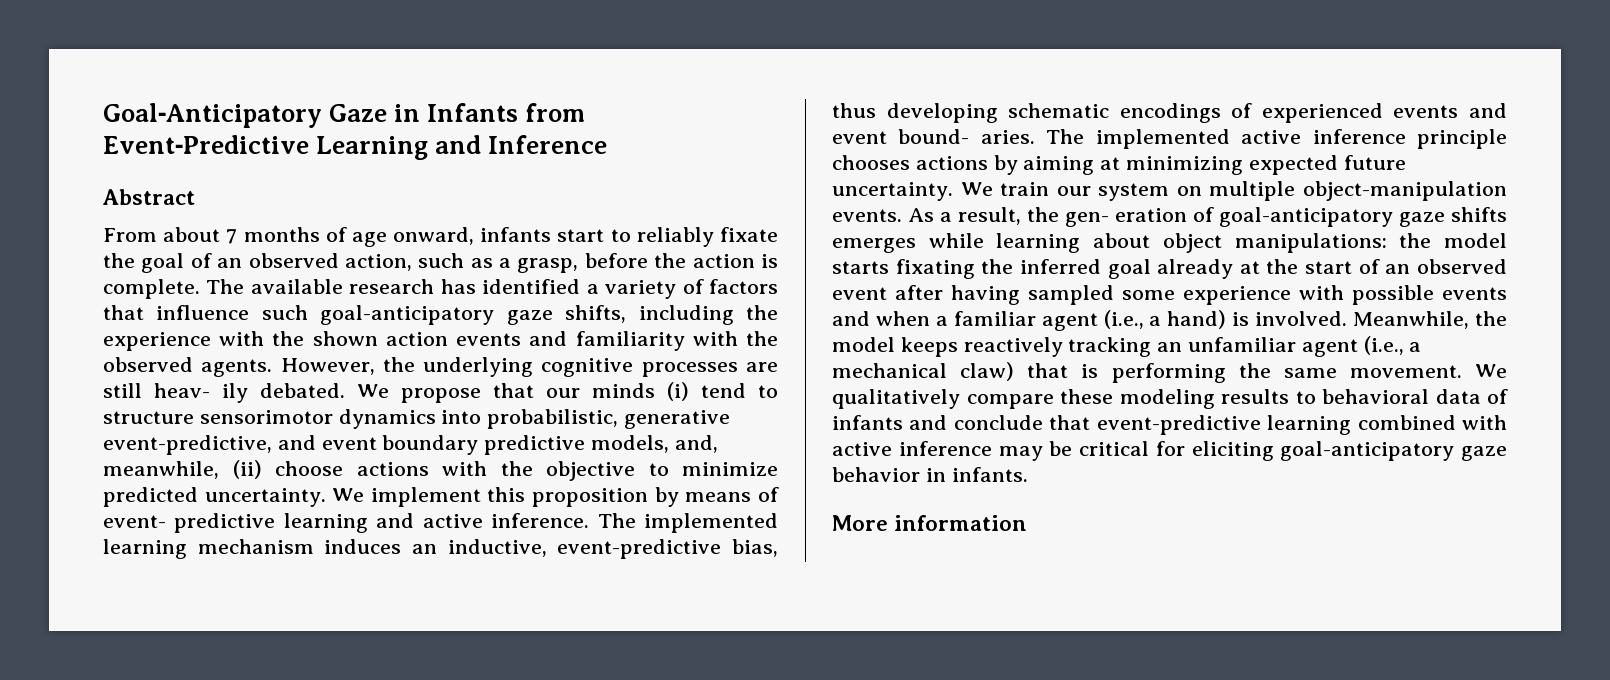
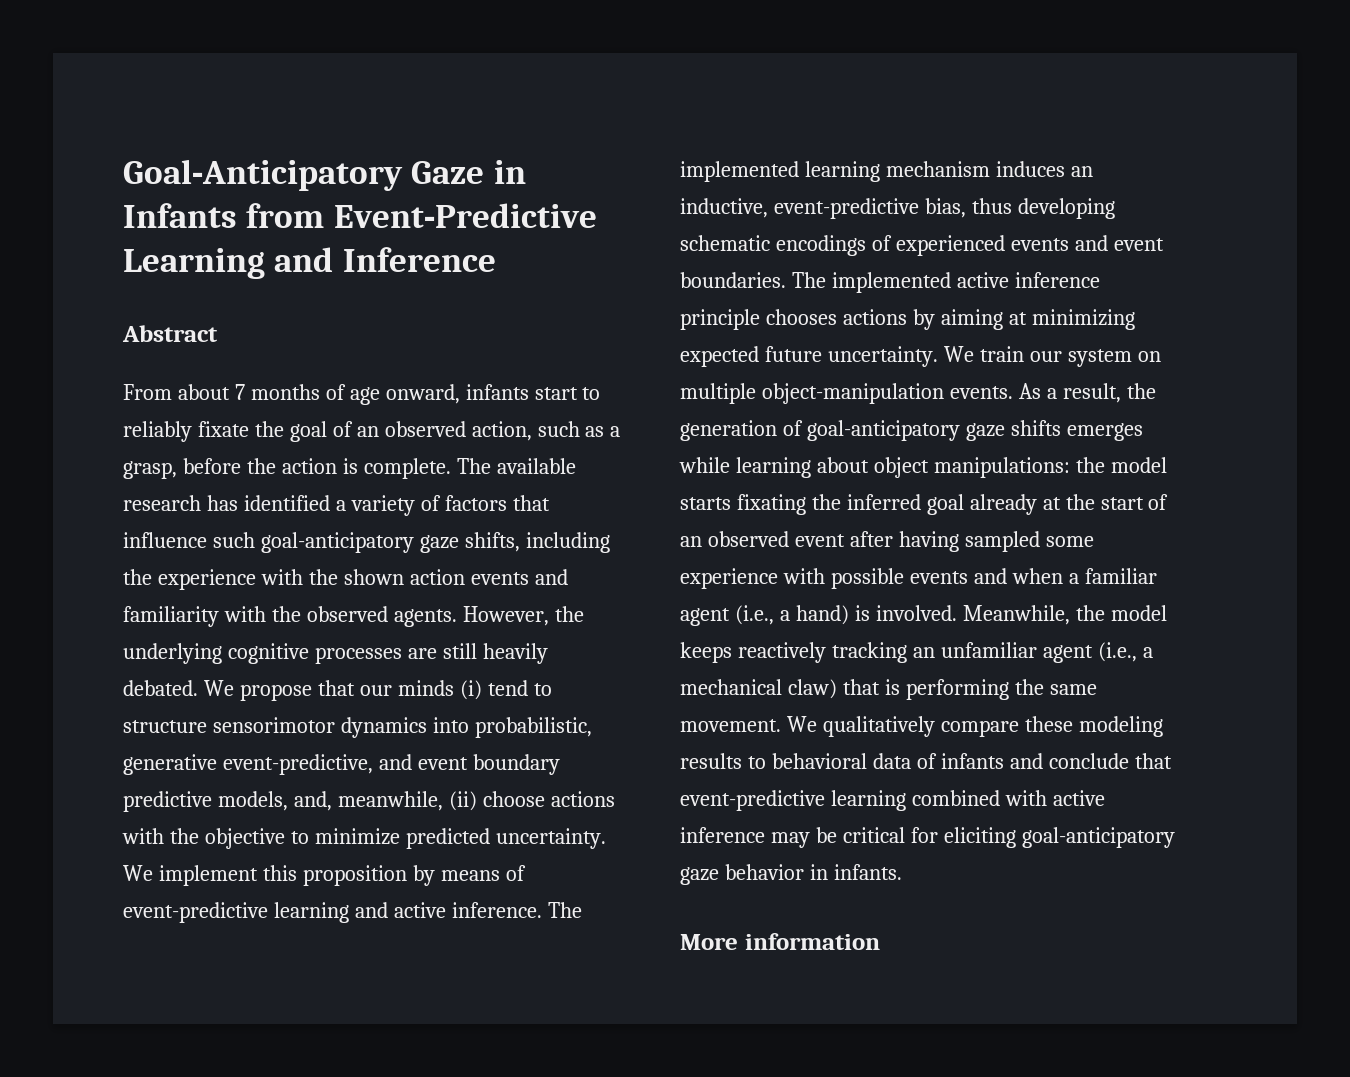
- However, the underlying cognitive processes are still heav- ily debated.
+ However, the underlying cognitive processes are still heavily debated.
- We implement this proposition by means of event- predictive learning and active inference.
+ We implement this proposition by means of event-predictive learning and active inference.
- The implemented learning mechanism induces an inductive, event-predictive bias, thus developing schematic encodings of experienced events and event bound- aries.
+ The implemented learning mechanism induces an inductive, event-predictive bias, thus developing schematic encodings of experienced events and event boundaries.
- As a result, the gen- eration of goal-anticipatory gaze shifts emerges while learning about object manipulations: the model starts fixating the inferred goal already at the start of an observed event after having sampled some experience with possible events and when a familiar agent (i.e., a hand) is involved.
+ As a result, the generation of goal-anticipatory gaze shifts emerges while learning about object manipulations: the model starts fixating the inferred goal already at the start of an observed event after having sampled some experience with possible events and when a familiar agent (i.e., a hand) is involved.

